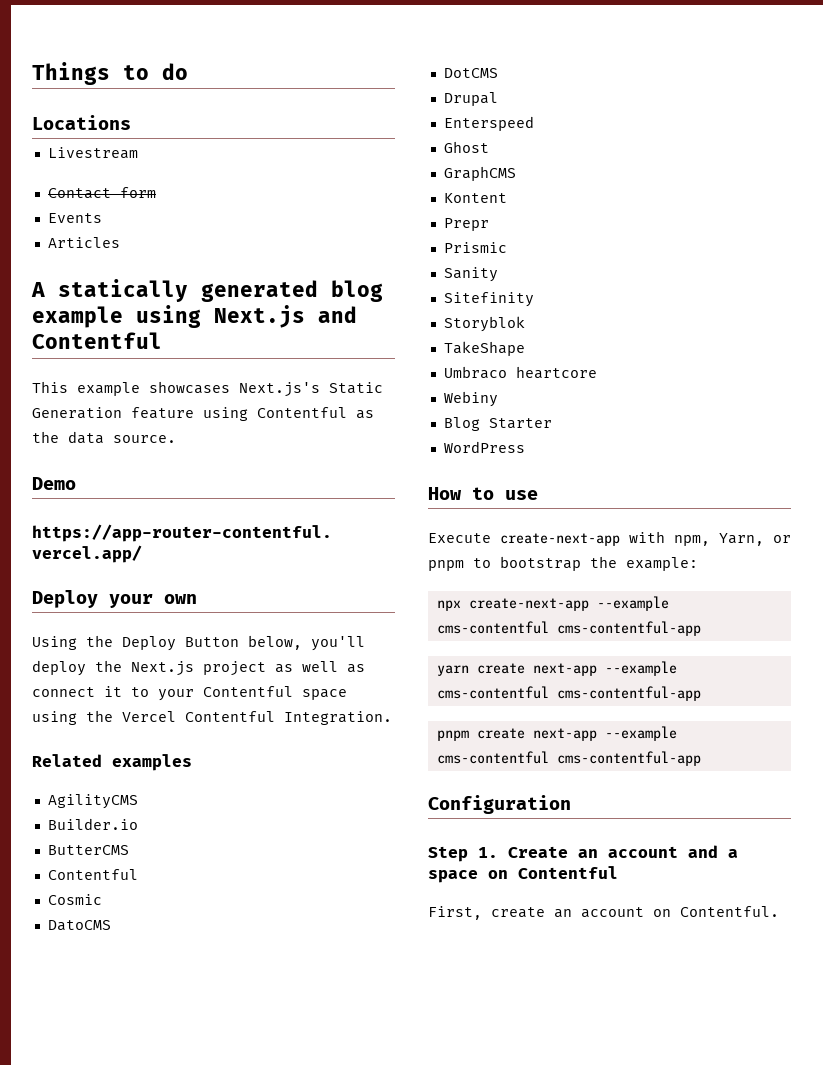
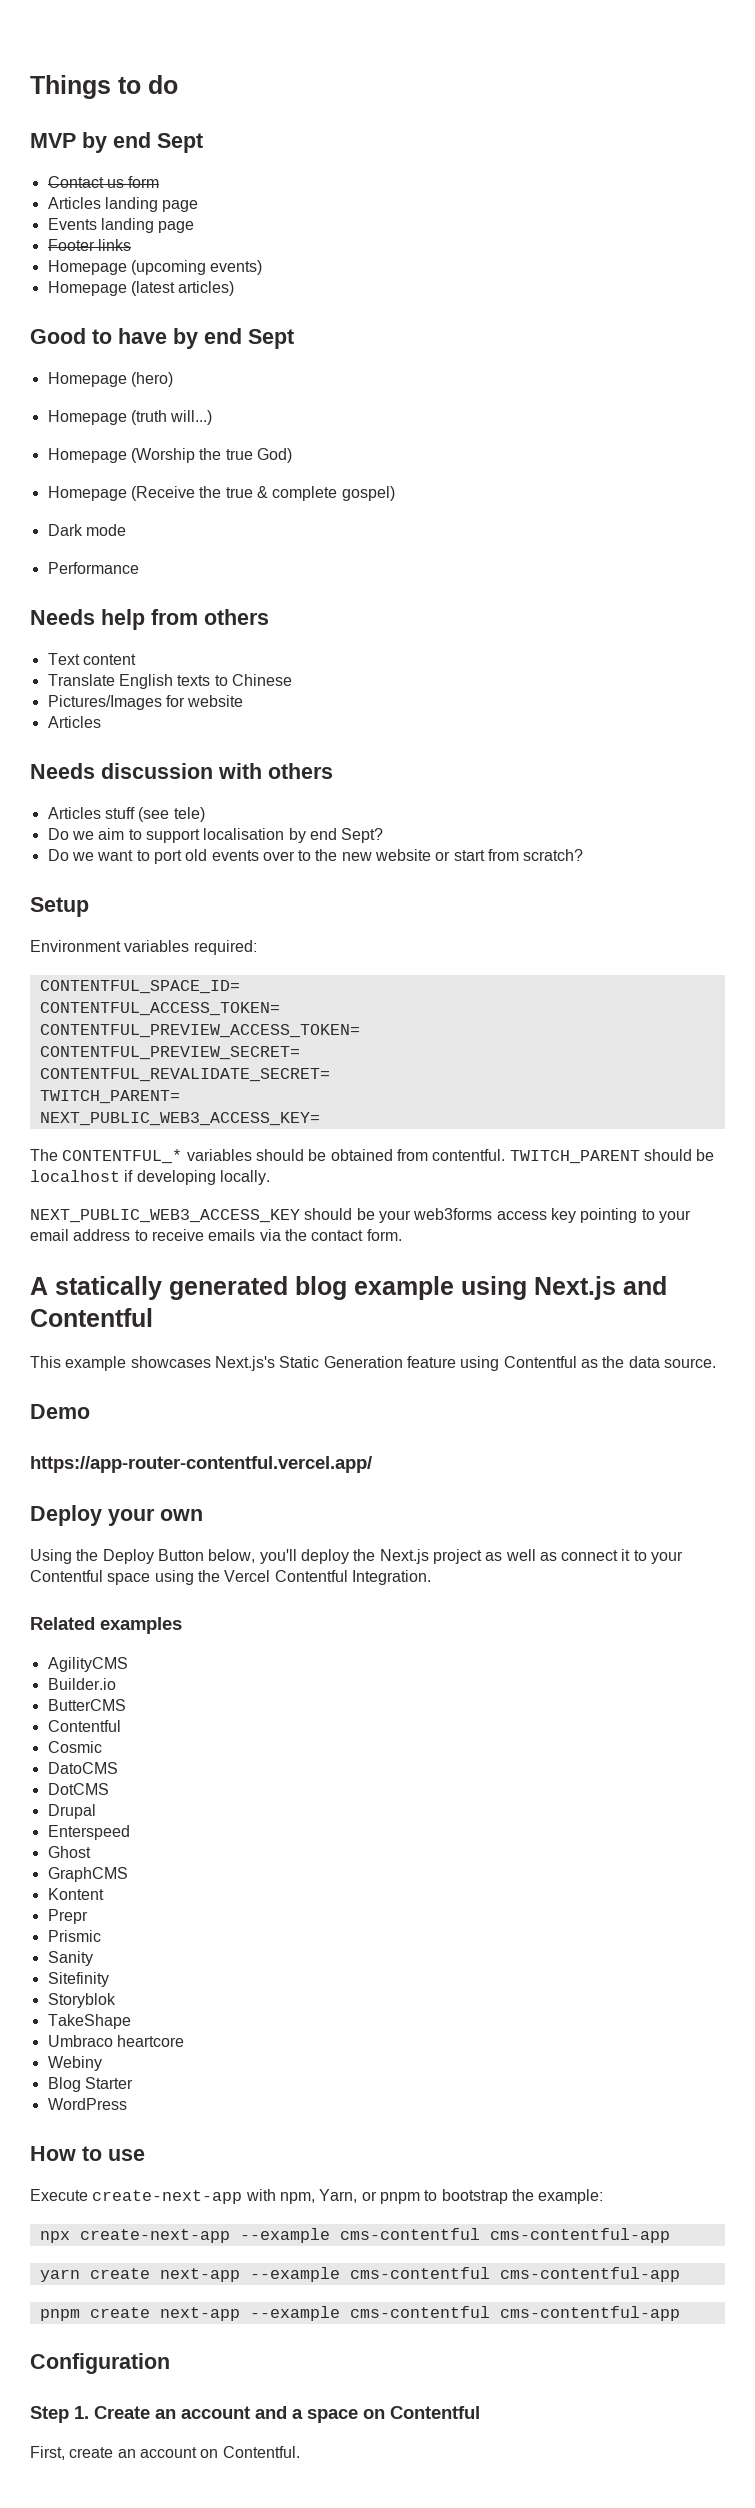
- Locations
- Livestream
+ MVP by end Sept
- Contact form
+ Contact us form
- Events
+ Articles landing page
+ Events landing page
+ Footer links
+ Homepage (upcoming events)
+ Homepage (latest articles)
+ Good to have by end Sept
+ Homepage (hero)
+ Homepage (truth will...)
+ Homepage (Worship the true God)
+ Homepage (Receive the true & complete gospel)
+ Dark mode
+ Performance
+ Needs help from others
+ Text content
+ Translate English texts to Chinese
+ Pictures/Images for website
  Articles
+ Needs discussion with others
+ Articles stuff (see tele)
+ Do we aim to support localisation by end Sept?
+ Do we want to port old events over to the new website or start from scratch?
+ Setup
+ Environment variables required:
+ CONTENTFUL_SPACE_ID=
+ CONTENTFUL_ACCESS_TOKEN=
+ CONTENTFUL_PREVIEW_ACCESS_TOKEN=
+ CONTENTFUL_PREVIEW_SECRET=
+ CONTENTFUL_REVALIDATE_SECRET=
+ TWITCH_PARENT=
+ NEXT_PUBLIC_WEB3_ACCESS_KEY=
+ The CONTENTFUL_* variables should be obtained from contentful. TWITCH_PARENT should be localhost if developing locally.
+ NEXT_PUBLIC_WEB3_ACCESS_KEY should be your web3forms access key pointing to your email address to receive emails via the contact form.

